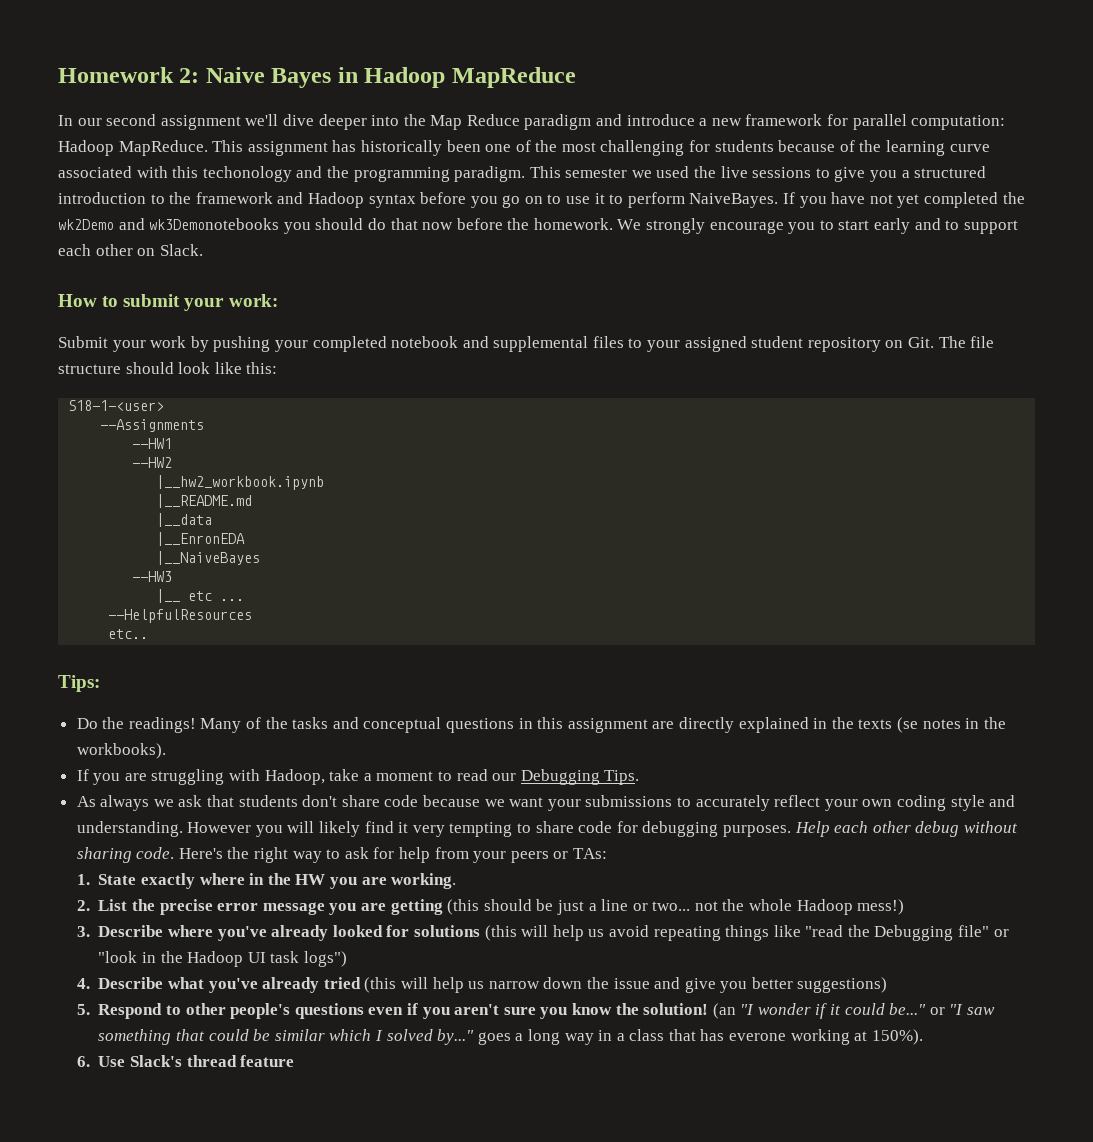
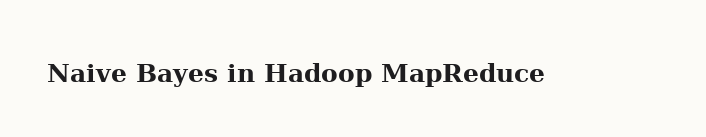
- Homework 2: Naive Bayes in Hadoop MapReduce
+ Naive Bayes in Hadoop MapReduce
- In our second assignment we'll dive deeper into the Map Reduce paradigm and introduce a new framework for parallel computation: Hadoop MapReduce. This assignment has historically been one of the most challenging for students because of the learning curve associated with this techonology and the programming paradigm. This semester we used the live sessions to give you a structured introduction to the framework and Hadoop syntax before you go on to use it to perform NaiveBayes. If you have not yet completed the wk2Demo and wk3Demonotebooks you should do that now before the homework. We strongly encourage you to start early and to support each other on Slack.
- How to submit your work:
- Submit your work by pushing your completed notebook and supplemental files to your assigned student repository on Git. The file structure should look like this:
- S18-1-<user>
- --Assignments
- --HW1
- --HW2
- |__hw2_workbook.ipynb
- |__README.md
- |__data
- |__EnronEDA
- |__NaiveBayes
- --HW3
- |__ etc ...
- --HelpfulResources
- etc..
- Tips:
- Do the readings! Many of the tasks and conceptual questions in this assignment are directly explained in the texts (se notes in the workbooks).
- If you are struggling with Hadoop, take a moment to read our Debugging Tips.
- As always we ask that students don't share code because we want your submissions to accurately reflect your own coding style and understanding. However you will likely find it very tempting to share code for debugging purposes. Help each other debug without sharing code. Here's the right way to ask for help from your peers or TAs:
- 1. State exactly where in the HW you are working.
- 2. List the precise error message you are getting (this should be just a line or two... not the whole Hadoop mess!)
- 3. Describe where you've already looked for solutions (this will help us avoid repeating things like "read the Debugging file" or "look in the Hadoop UI task logs")
- 4. Describe what you've already tried (this will help us narrow down the issue and give you better suggestions)
- 5. Respond to other people's questions even if you aren't sure you know the solution! (an "I wonder if it could be..." or "I saw something that could be similar which I solved by..." goes a long way in a class that has everone working at 150%).
- 6. Use Slack's thread feature

